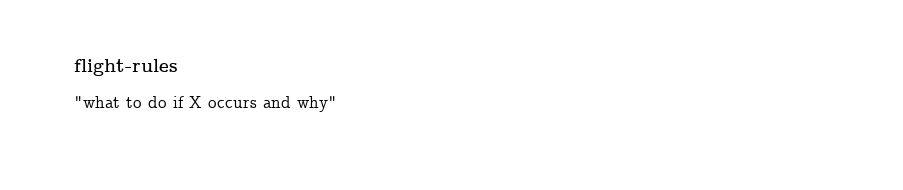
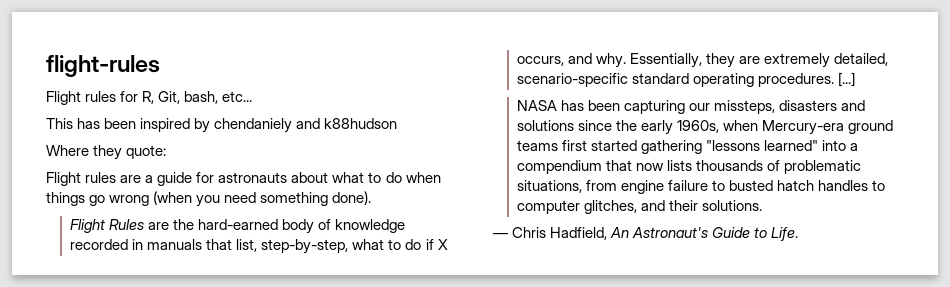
- "what to do if X occurs and why"
+ Flight rules for R, Git, bash, etc...
+ This has been inspired by chendaniely and k88hudson
+ Where they quote:
+ Flight rules are a guide for astronauts about what to do when things go wrong (when you need something done).
+ Flight Rules are the hard-earned body of knowledge recorded in manuals that list, step-by-step, what to do if X occurs, and why. Essentially, they are extremely detailed, scenario-specific standard operating procedures. [...]
+ NASA has been capturing our missteps, disasters and solutions since the early 1960s, when Mercury-era ground teams first started gathering "lessons learned" into a compendium that now lists thousands of problematic situations, from engine failure to busted hatch handles to computer glitches, and their solutions.
+ — Chris Hadfield, An Astronaut's Guide to Life.

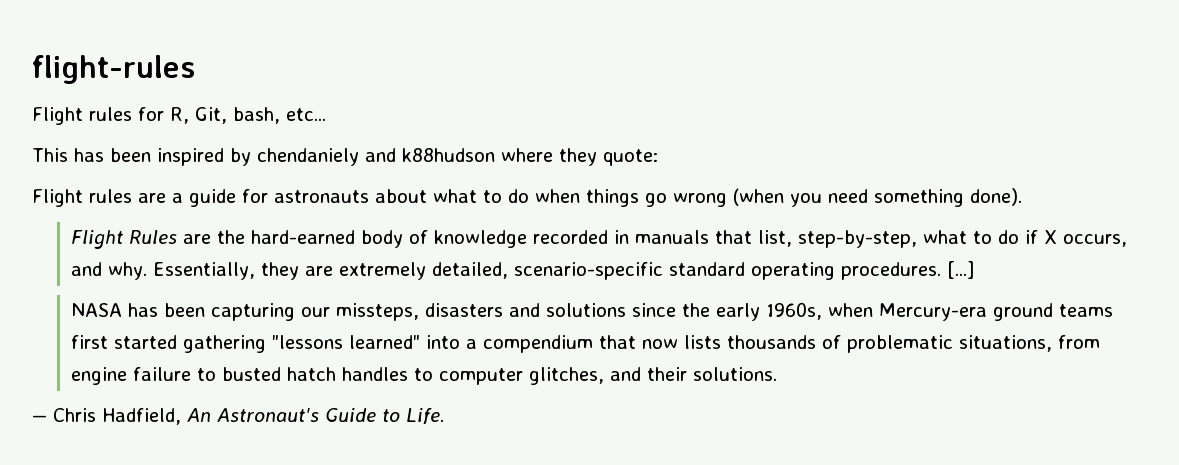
- This has been inspired by chendaniely and k88hudson
- Where they quote:
+ This has been inspired by chendaniely and k88hudson where they quote:

